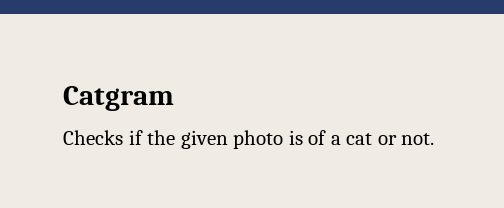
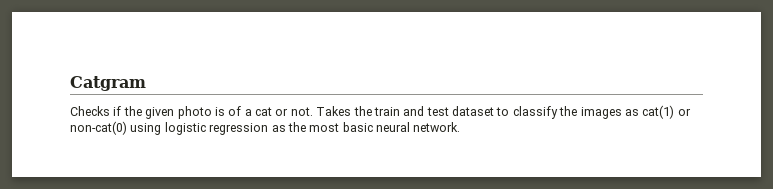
+ Takes the train and test dataset to classify the images as cat(1) or non-cat(0) using logistic regression as the most basic neural network.

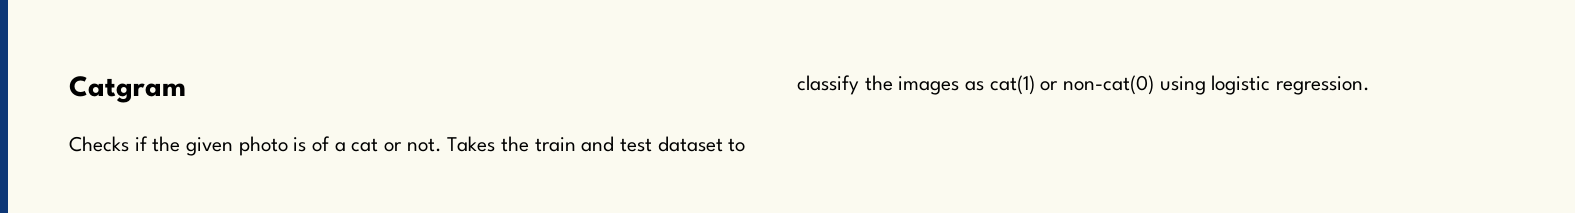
- Takes the train and test dataset to classify the images as cat(1) or non-cat(0) using logistic regression as the most basic neural network.
+ Takes the train and test dataset to classify the images as cat(1) or non-cat(0) using logistic regression.

